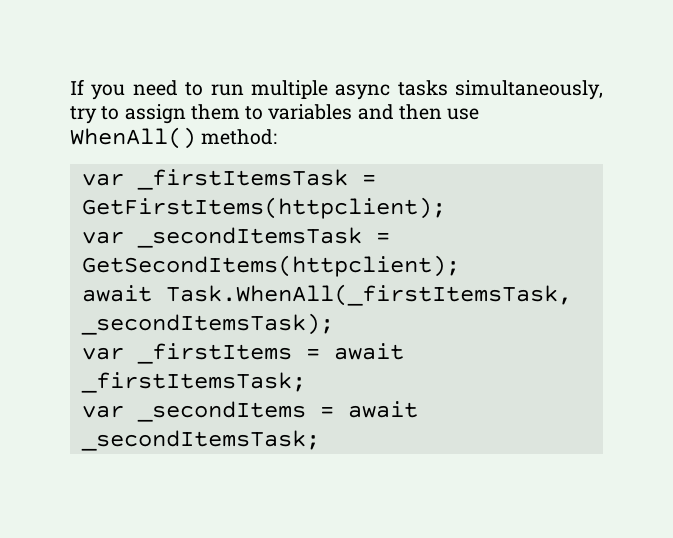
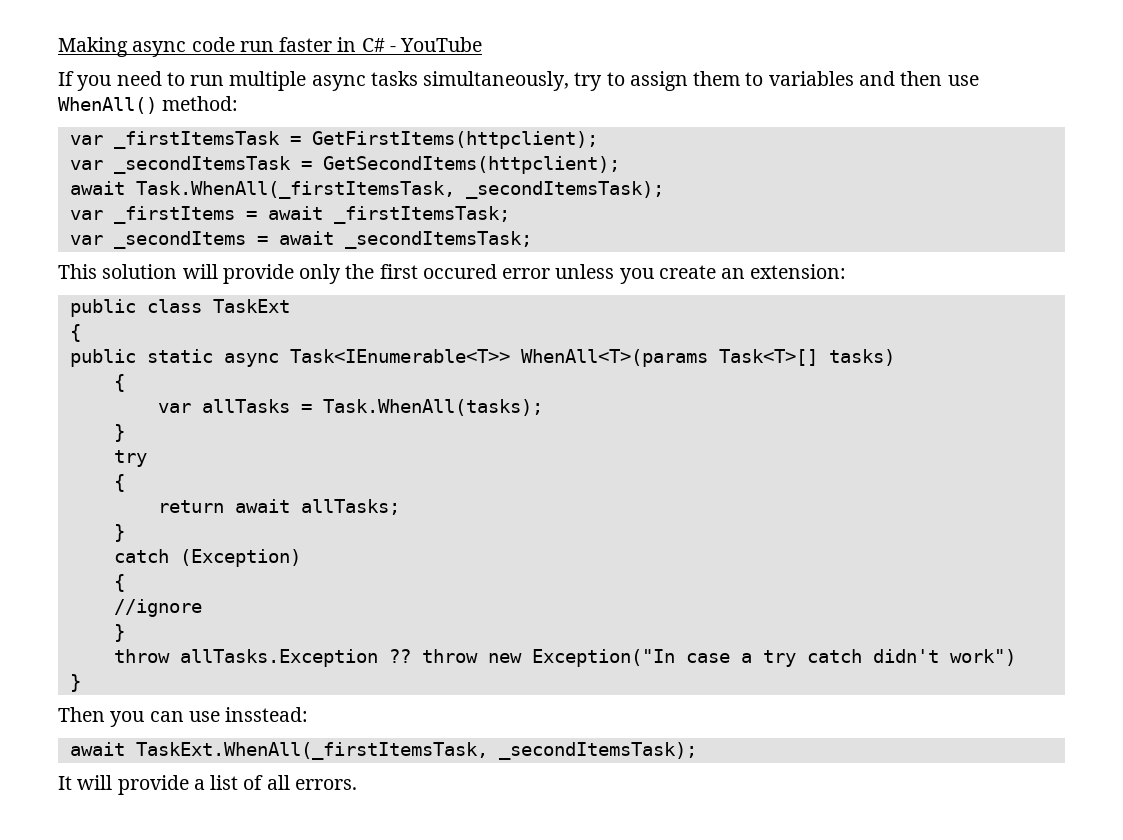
+ Making async code run faster in C# - YouTube
+ This solution will provide only the first occured error unless you create an extension:
+ public class TaskExt
+ {
+ public static async Task<IEnumerable<T>> WhenAll<T>(params Task<T>[] tasks)
+ {
+ var allTasks = Task.WhenAll(tasks);
+ }
+ try
+ {
+ return await allTasks;
+ }
+ catch (Exception)
+ {
+ //ignore
+ }
+ throw allTasks.Exception ?? throw new Exception("In case a try catch didn't work")
+ }
+ Then you can use insstead:
+ await TaskExt.WhenAll(_firstItemsTask, _secondItemsTask);
+ It will provide a list of all errors.

